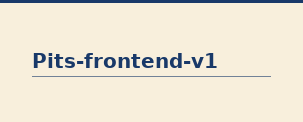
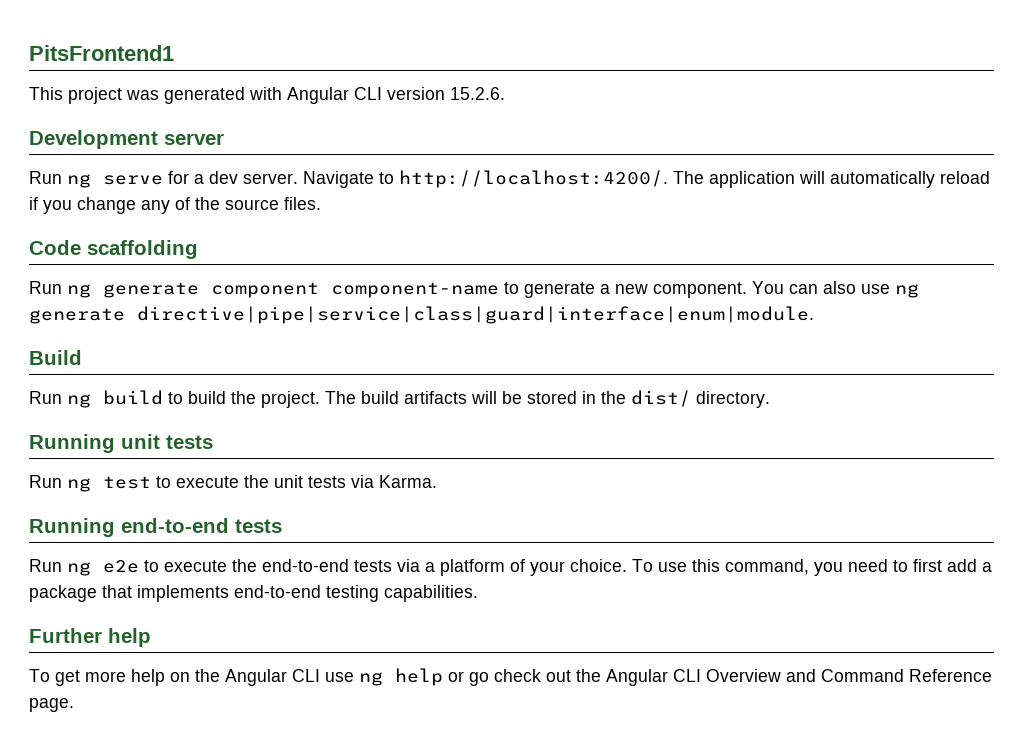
- Pits-frontend-v1
+ PitsFrontend1
+ This project was generated with Angular CLI version 15.2.6.
+ Development server
+ Run ng serve for a dev server. Navigate to http://localhost:4200/. The application will automatically reload if you change any of the source files.
+ Code scaffolding
+ Run ng generate component component-name to generate a new component. You can also use ng generate directive|pipe|service|class|guard|interface|enum|module.
+ Build
+ Run ng build to build the project. The build artifacts will be stored in the dist/ directory.
+ Running unit tests
+ Run ng test to execute the unit tests via Karma.
+ Running end-to-end tests
+ Run ng e2e to execute the end-to-end tests via a platform of your choice. To use this command, you need to first add a package that implements end-to-end testing capabilities.
+ Further help
+ To get more help on the Angular CLI use ng help or go check out the Angular CLI Overview and Command Reference page.

